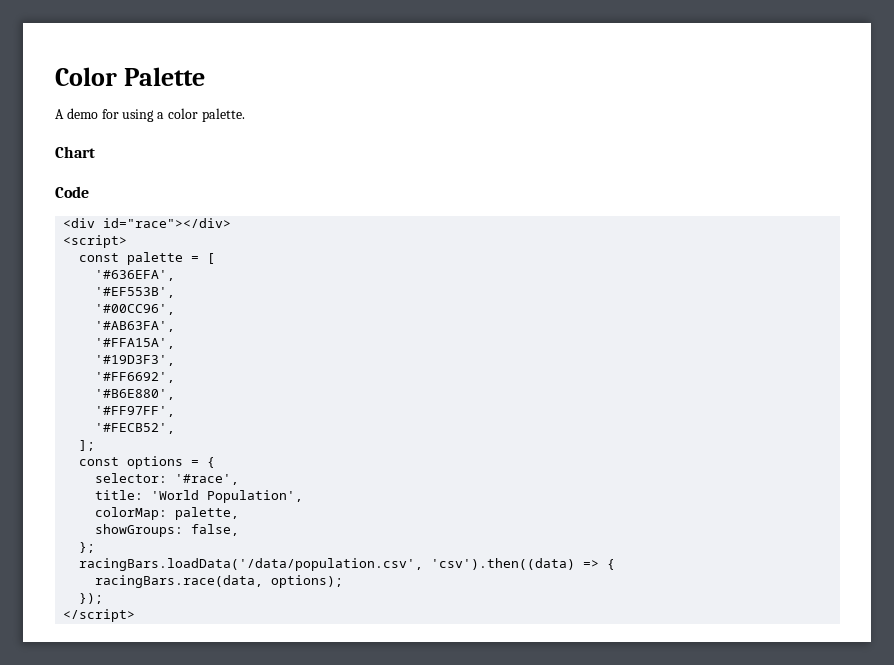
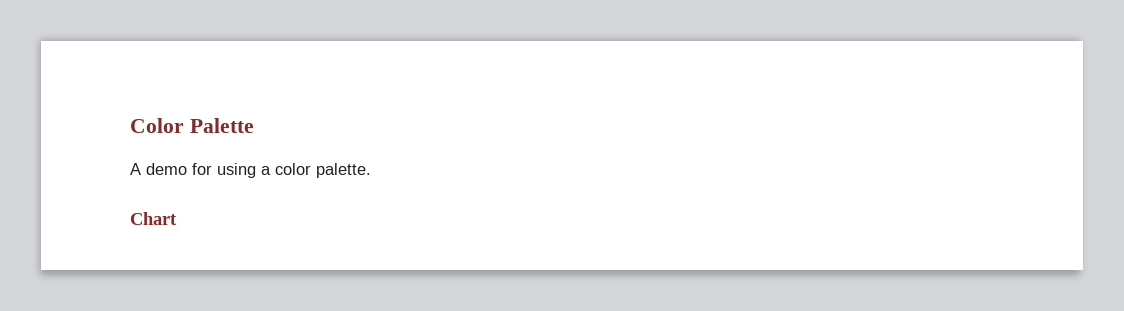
- Code
- <div id="race"></div>
- <script>
- const palette = [
- '#636EFA',
- '#EF553B',
- '#00CC96',
- '#AB63FA',
- '#FFA15A',
- '#19D3F3',
- '#FF6692',
- '#B6E880',
- '#FF97FF',
- '#FECB52',
- ];
- const options = {
- selector: '#race',
- title: 'World Population',
- colorMap: palette,
- showGroups: false,
- };
- racingBars.loadData('/data/population.csv', 'csv').then((data) => {
- racingBars.race(data, options);
- });
- </script>

